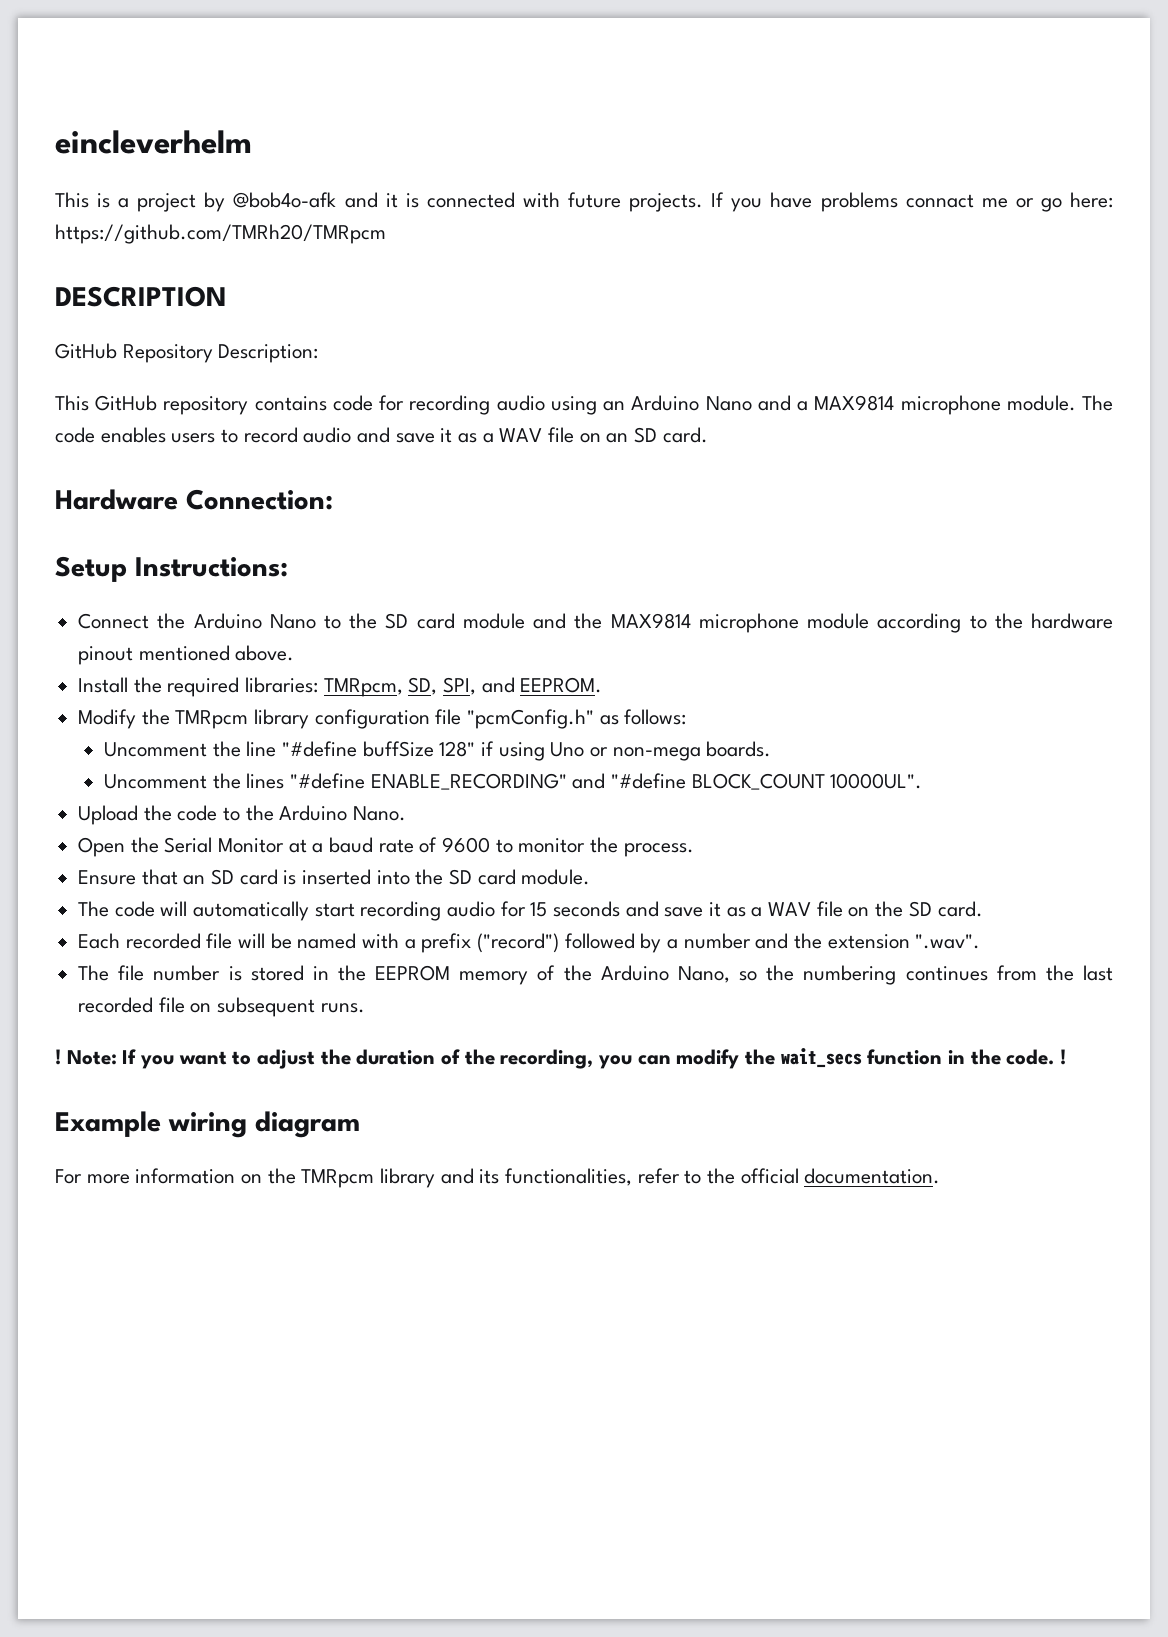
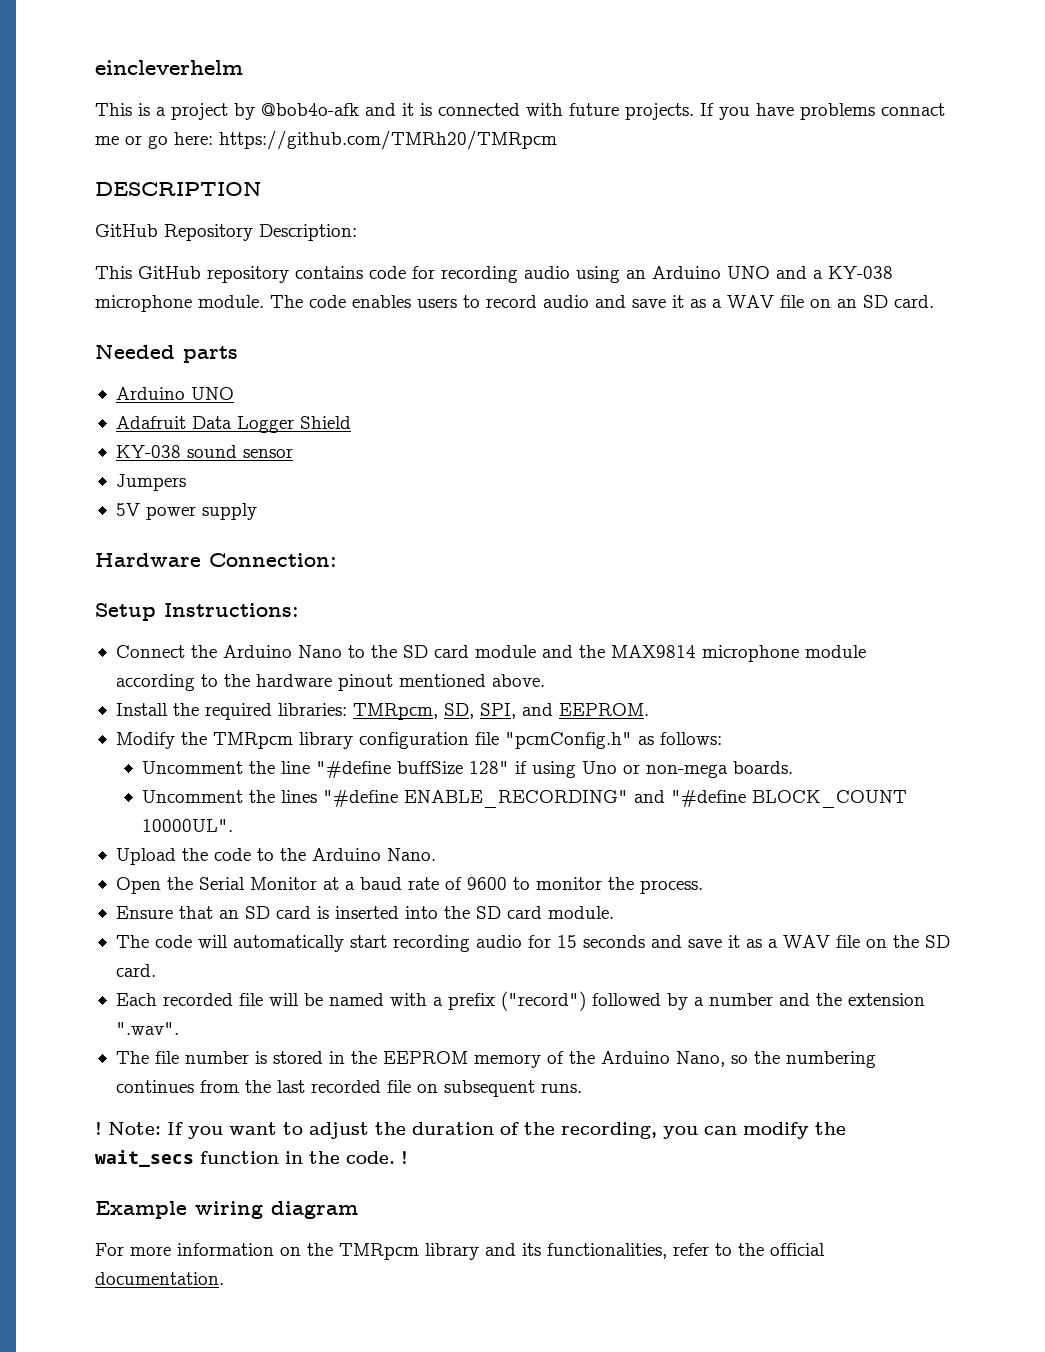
- This GitHub repository contains code for recording audio using an Arduino Nano and a MAX9814 microphone module.
+ This GitHub repository contains code for recording audio using an Arduino UNO and a KY-038 microphone module.
+ Needed parts
+ Arduino UNO
+ Adafruit Data Logger Shield
+ KY-038 sound sensor
+ Jumpers
+ 5V power supply

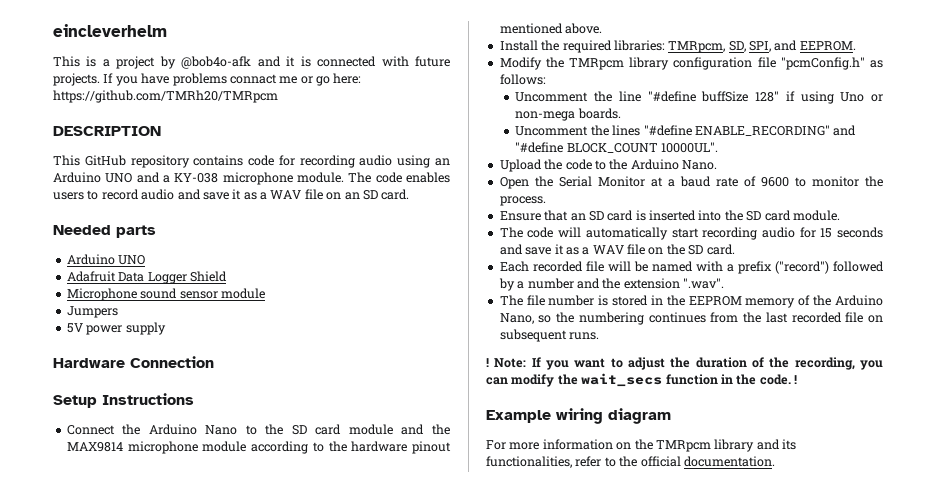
- GitHub Repository Description:
- KY-038 sound sensor
+ Microphone sound sensor module
- Hardware Connection:
+ Hardware Connection
- Setup Instructions:
+ Setup Instructions

